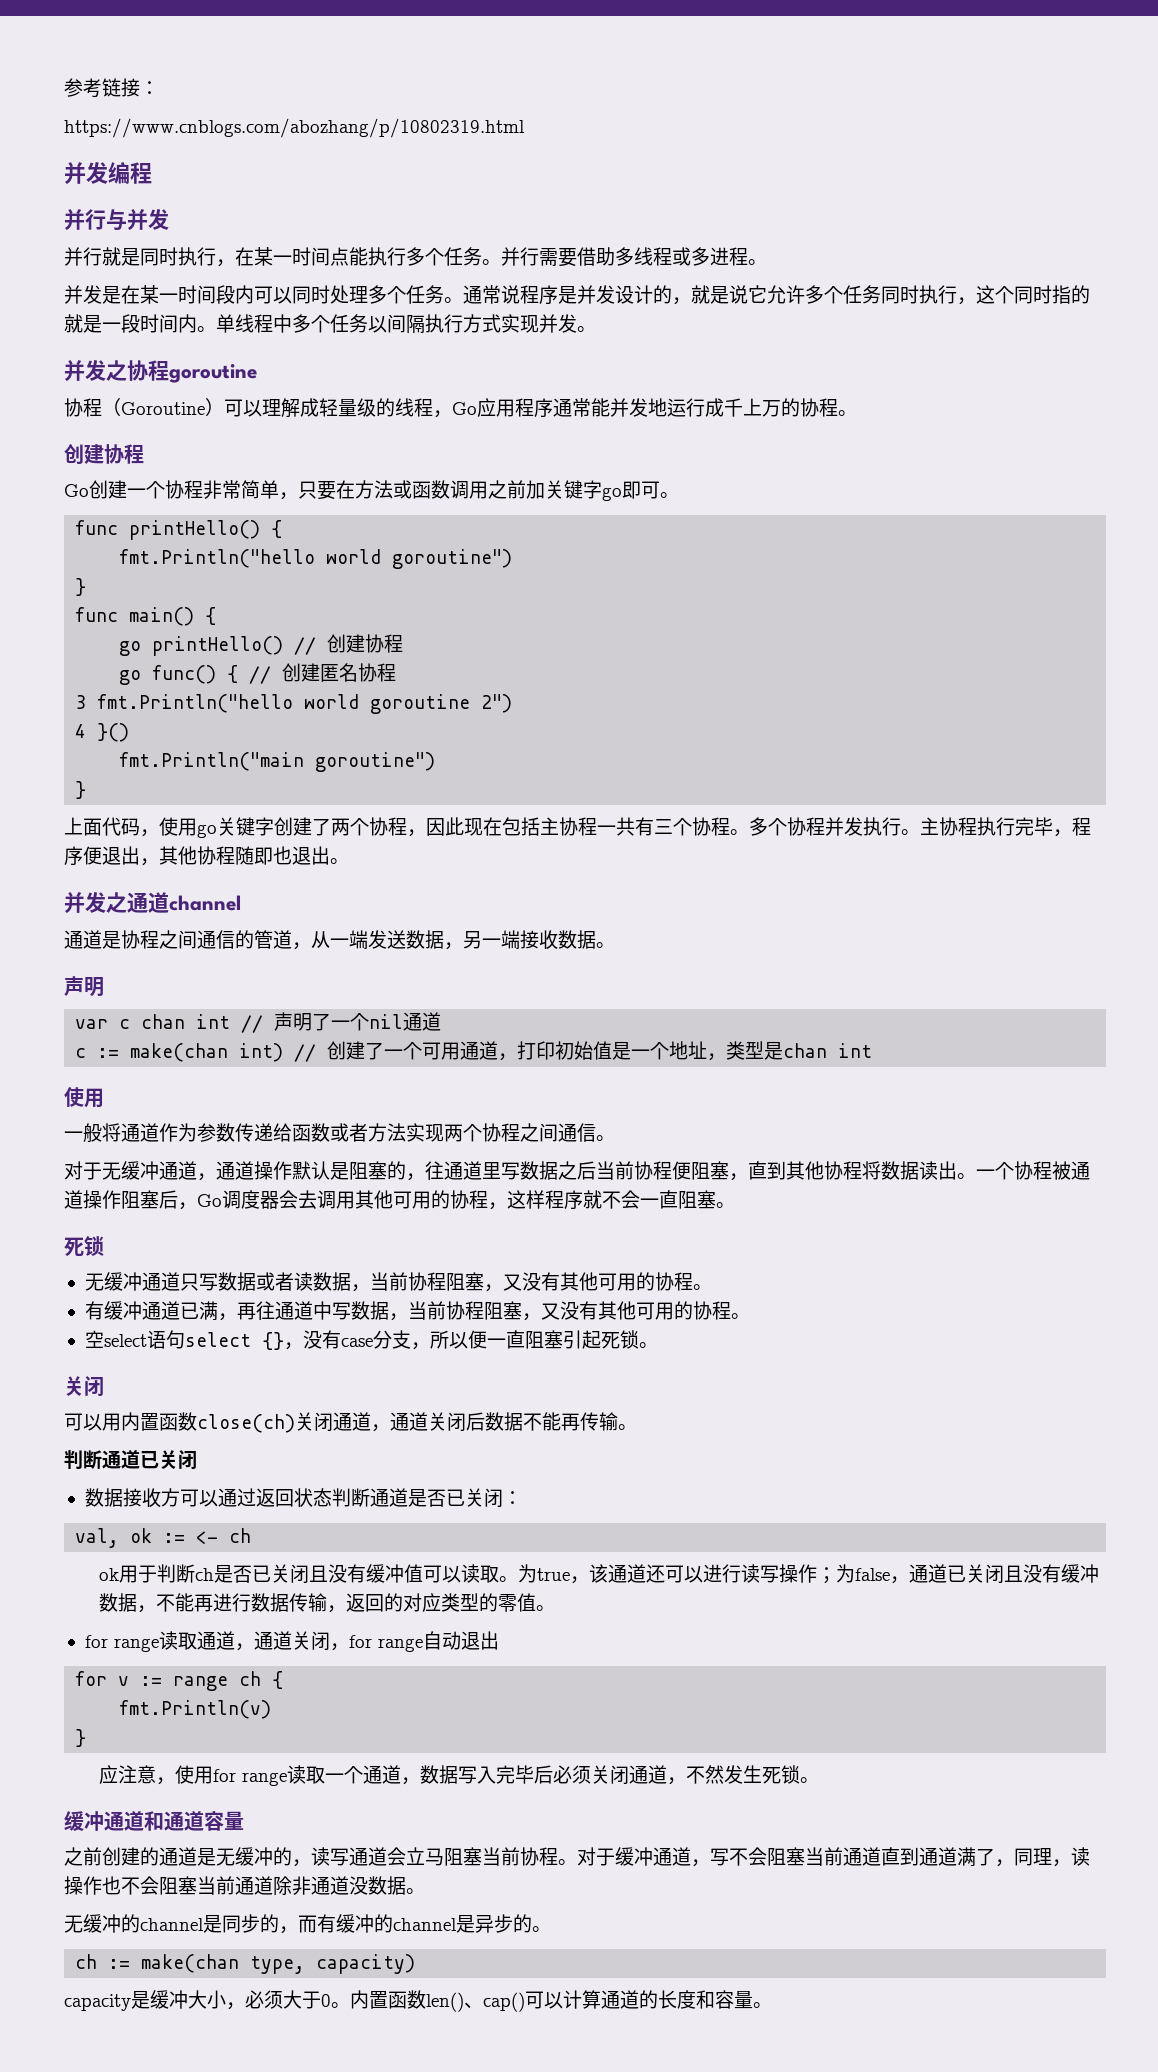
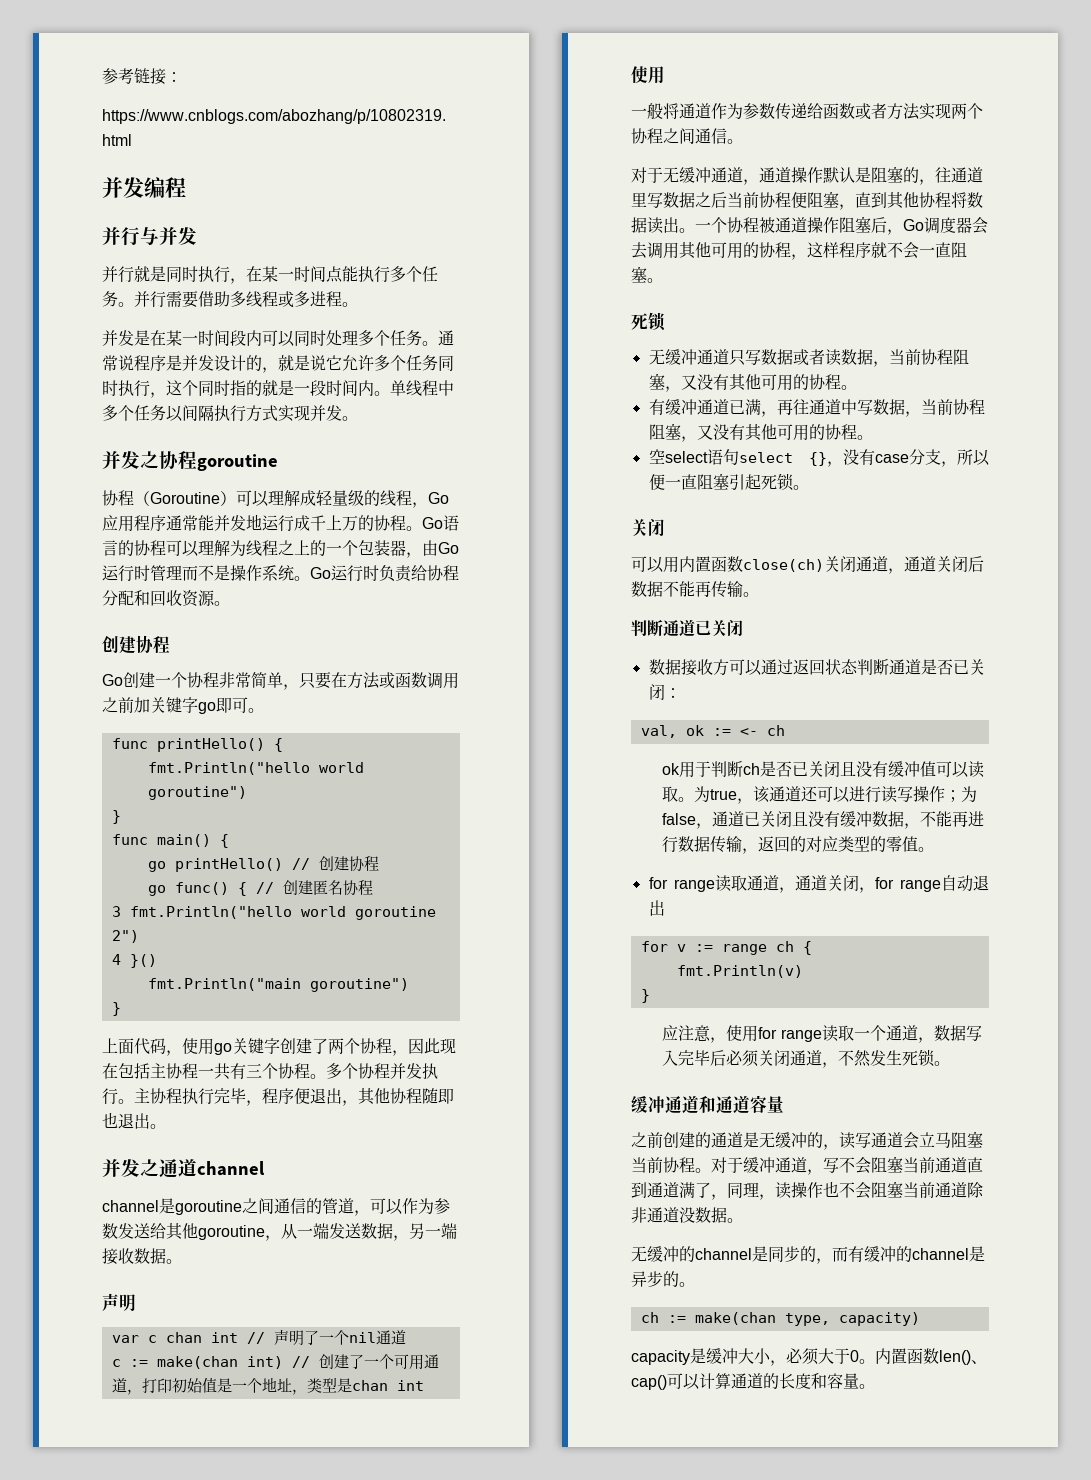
+ Go语言的协程可以理解为线程之上的一个包装器，由Go运行时管理而不是操作系统。Go运行时负责给协程分配和回收资源。
- 通道是协程之间通信的管道，从一端发送数据，另一端接收数据。
+ channel是goroutine之间通信的管道，可以作为参数发送给其他goroutine，从一端发送数据，另一端接收数据。

